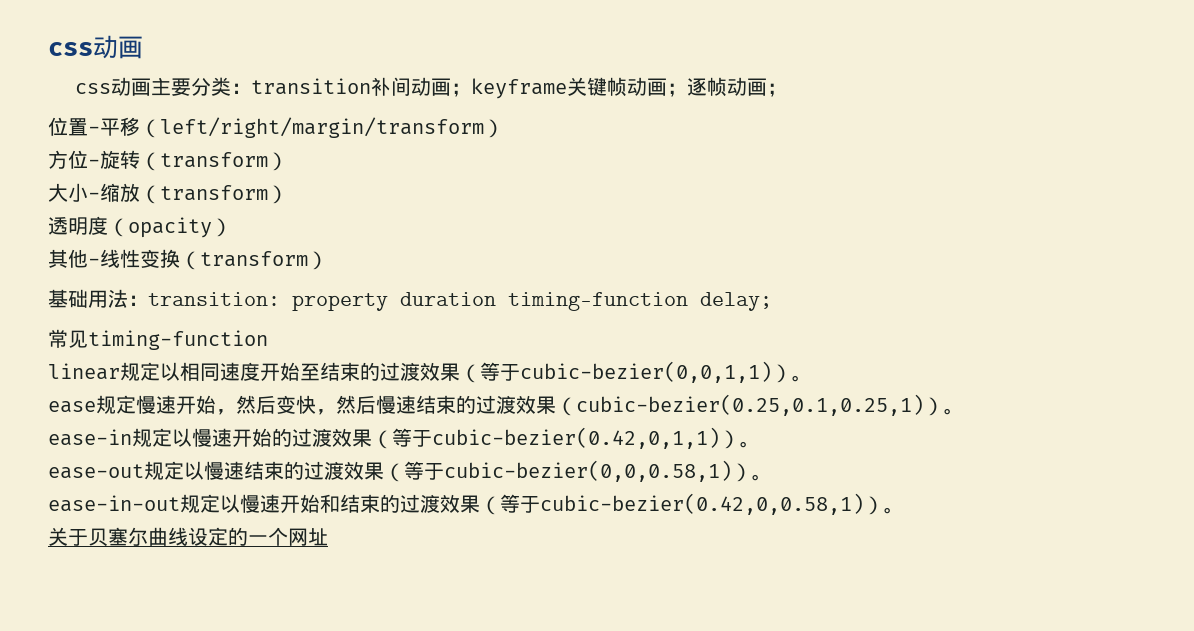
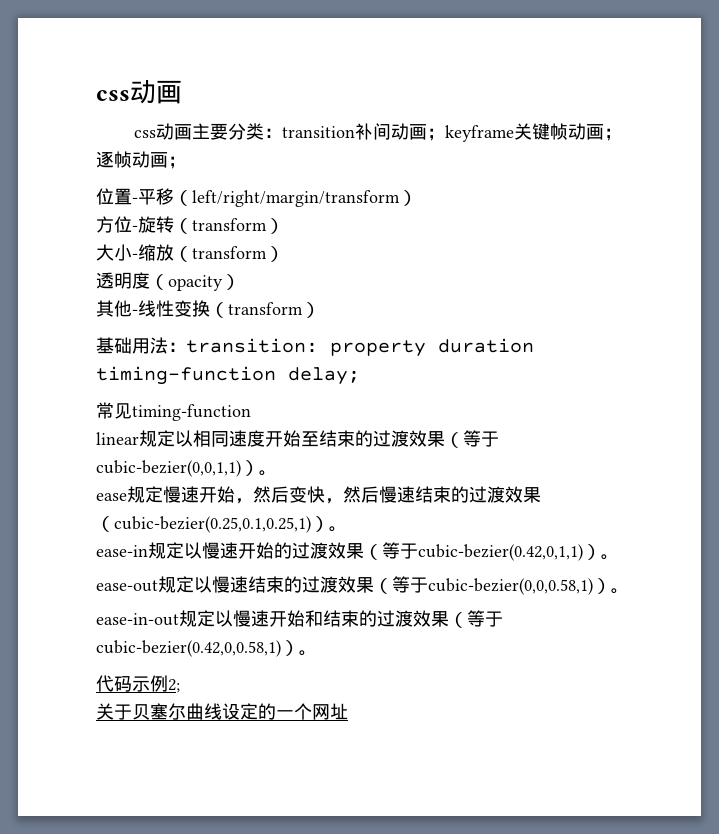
+ 代码示例2;

